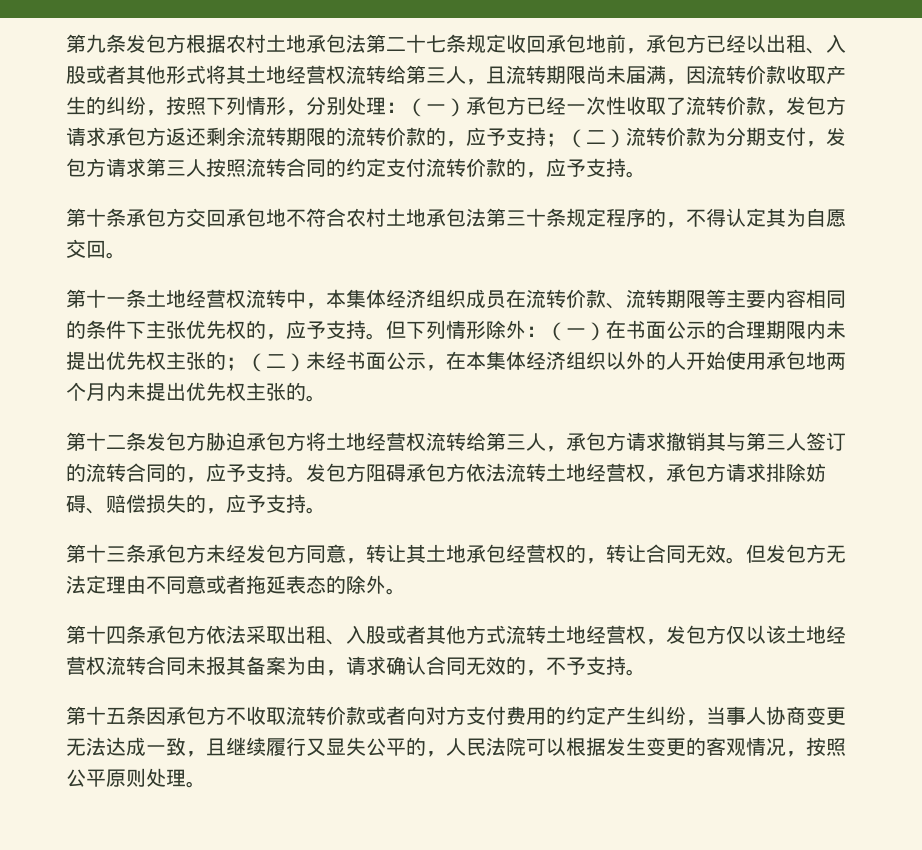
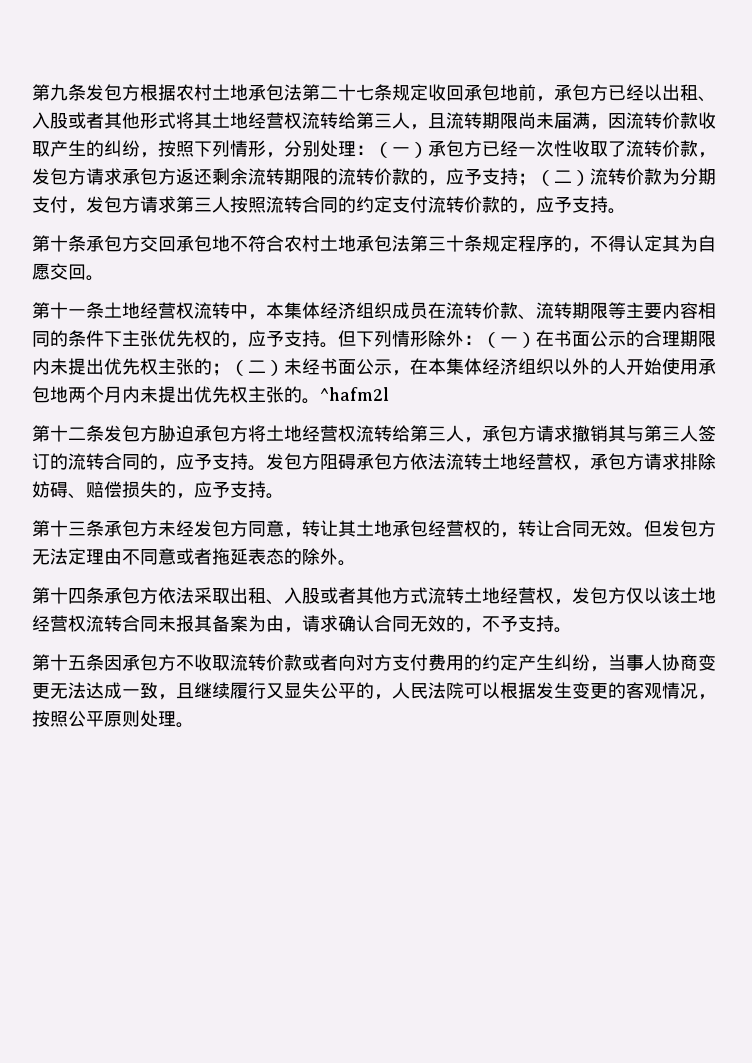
+ ^hafm2l

